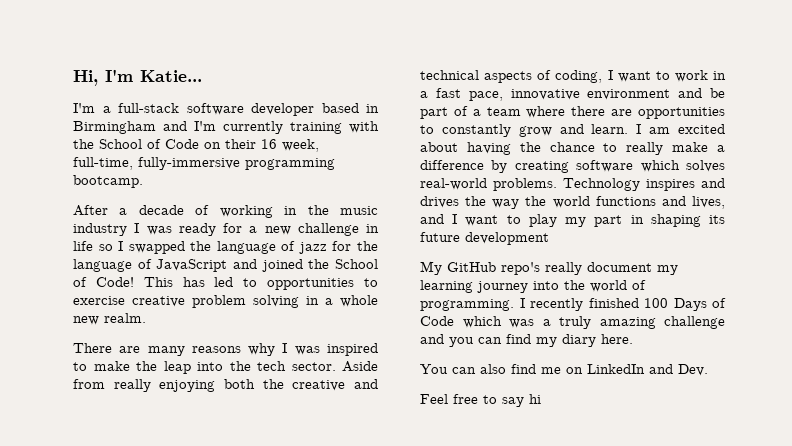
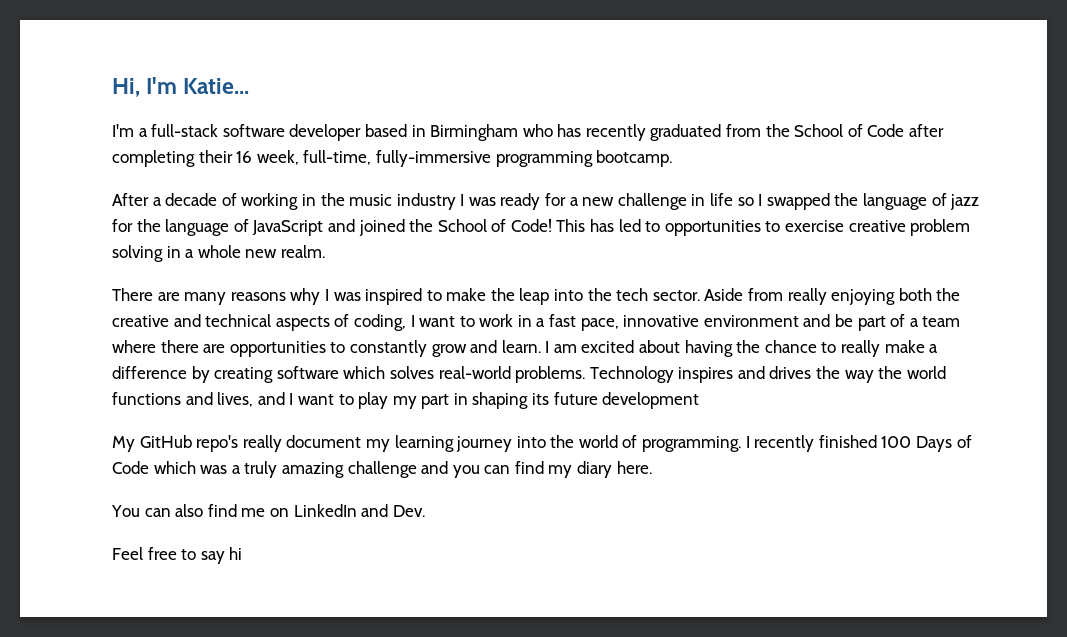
- I'm a full-stack software developer based in Birmingham and I'm currently training with the School of Code on their 16 week, full-time, fully-immersive programming bootcamp.
+ I'm a full-stack software developer based in Birmingham who has recently graduated from the School of Code after completing their 16 week, full-time, fully-immersive programming bootcamp.

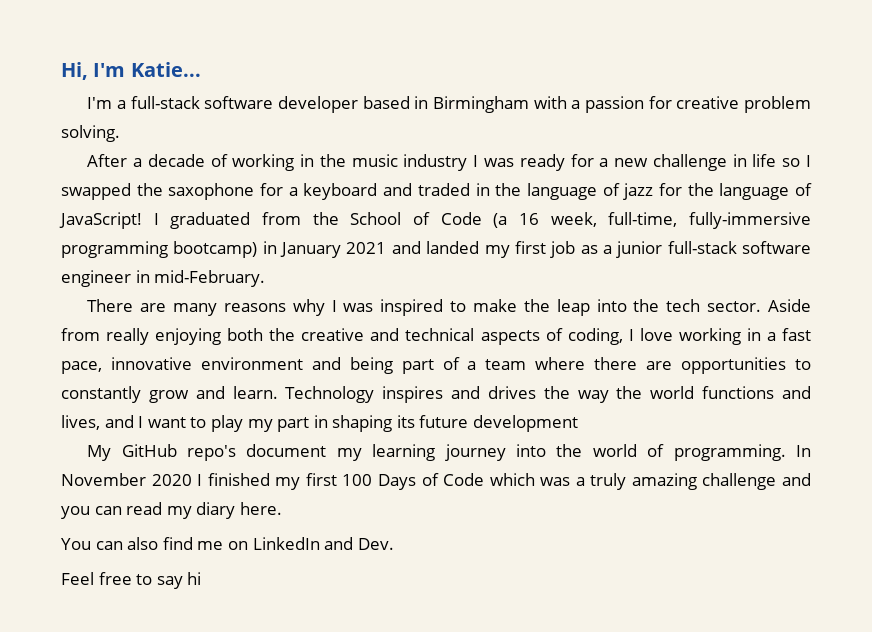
- I'm a full-stack software developer based in Birmingham who has recently graduated from the School of Code after completing their 16 week, full-time, fully-immersive programming bootcamp.
+ I'm a full-stack software developer based in Birmingham with a passion for creative problem solving.
- After a decade of working in the music industry I was ready for a new challenge in life so I swapped the language of jazz for the language of JavaScript and joined the School of Code! This has led to opportunities to exercise creative problem solving in a whole new realm.
+ After a decade of working in the music industry I was ready for a new challenge in life so I swapped the saxophone for a keyboard and traded in the language of jazz for the language of JavaScript! I graduated from the School of Code (a 16 week, full-time, fully-immersive programming bootcamp) in January 2021 and landed my first job as a junior full-stack software engineer in mid-February.
- Aside from really enjoying both the creative and technical aspects of coding, I want to work in a fast pace, innovative environment and be part of a team where there are opportunities to constantly grow and learn.
+ Aside from really enjoying both the creative and technical aspects of coding, I love working in a fast pace, innovative environment and being part of a team where there are opportunities to constantly grow and learn.
- I am excited about having the chance to really make a difference by creating software which solves real-world problems.
- My GitHub repo's really document my learning journey into the world of programming.
+ My GitHub repo's document my learning journey into the world of programming.
- I recently finished 100 Days of Code which was a truly amazing challenge and you can find my diary here.
+ In November 2020 I finished my first 100 Days of Code which was a truly amazing challenge and you can read my diary here.

